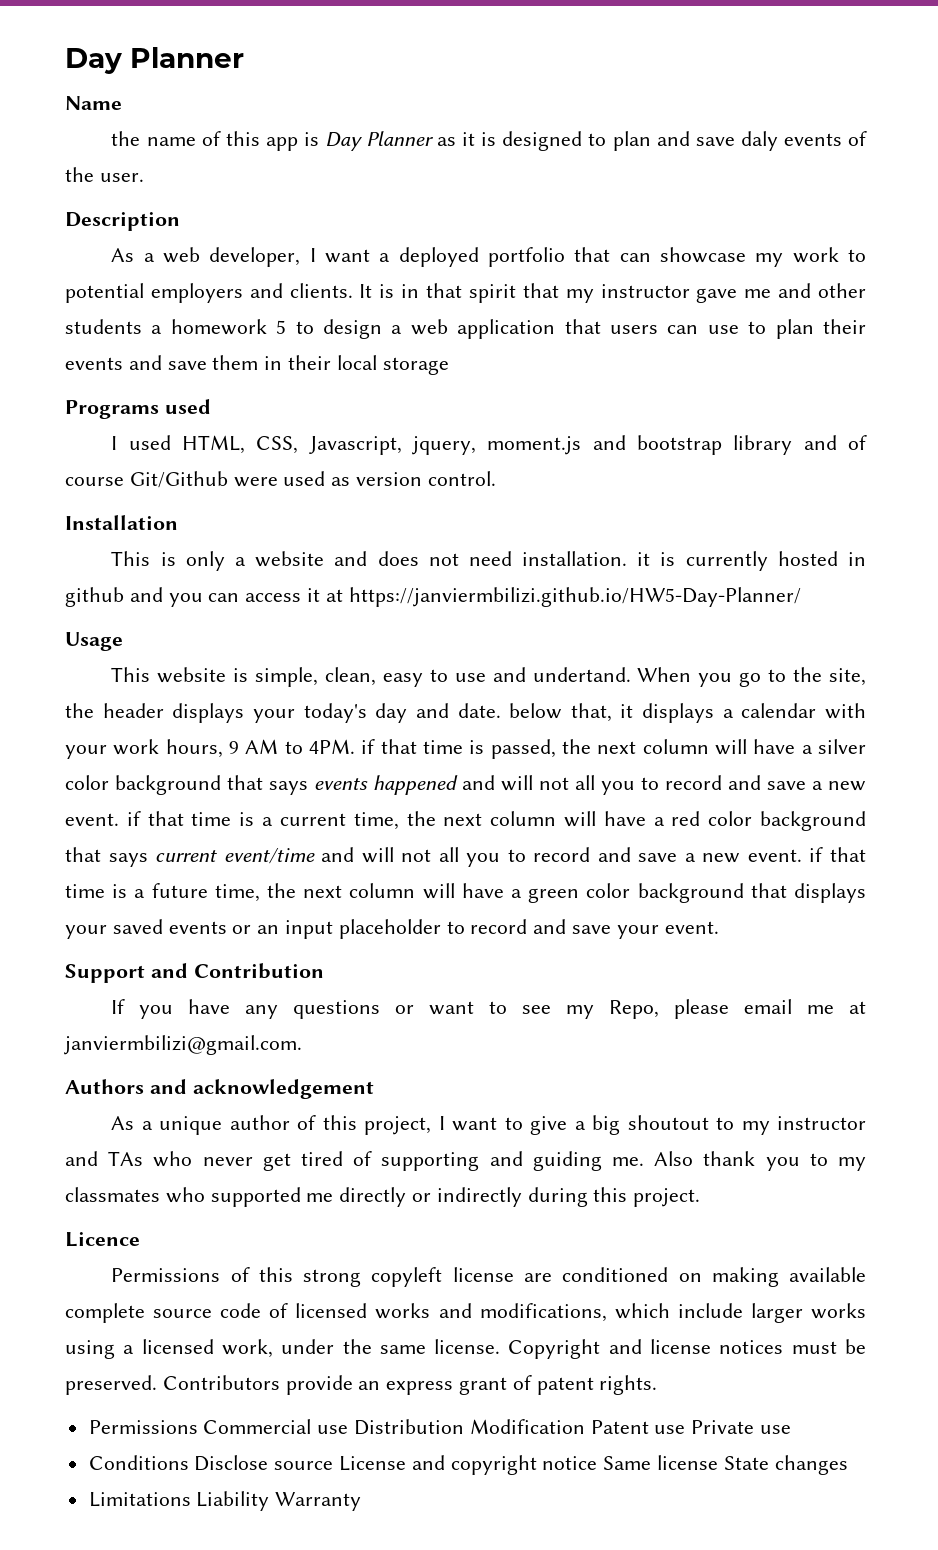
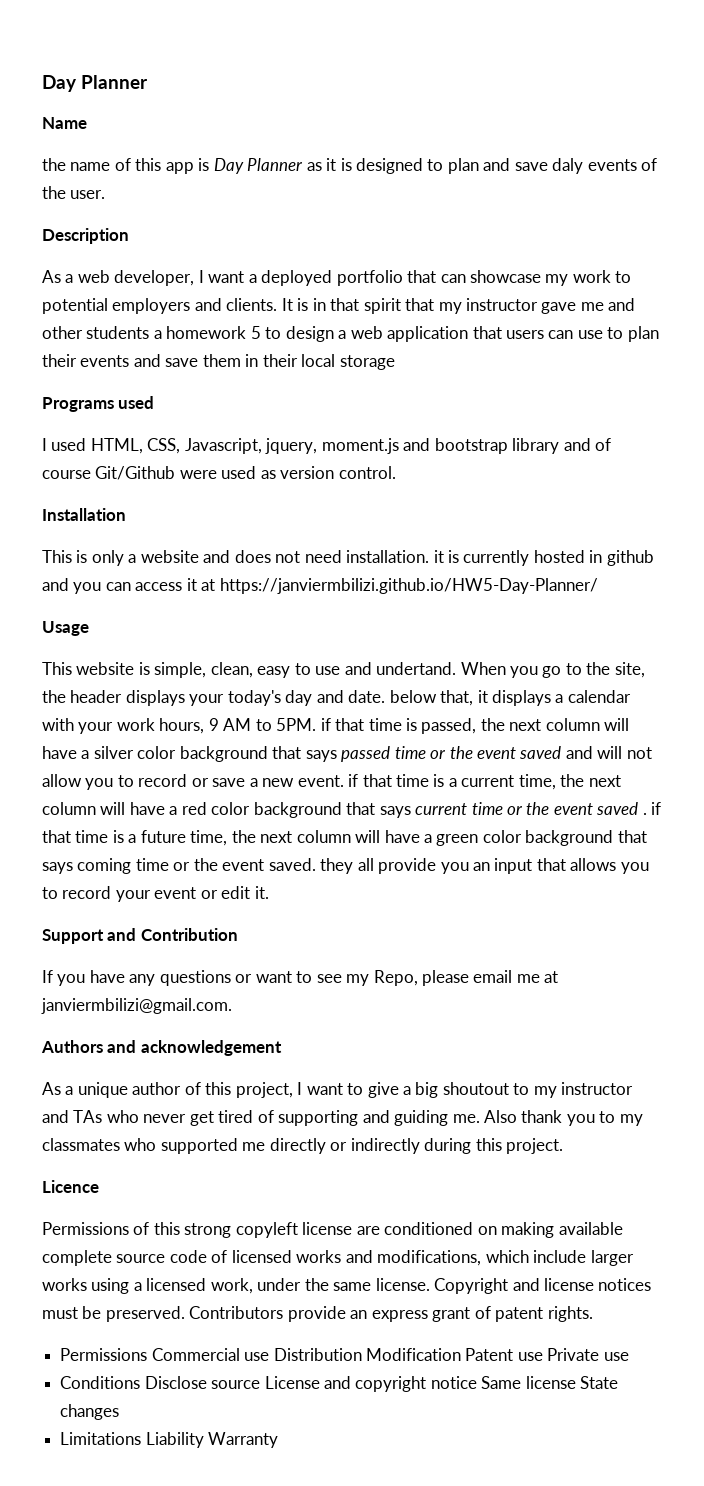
- When you go to the site, the header displays your today's day and date. below that, it displays a calendar with your work hours, 9 AM to 4PM. if that time is passed, the next column will have a silver color background that says events happened and will not all you to record and save a new event. if that time is a current time, the next column will have a red color background that says current event/time and will not all you to record and save a new event. if that time is a future time, the next column will have a green color background that displays your saved events or an input placeholder to record and save your event.
+ When you go to the site, the header displays your today's day and date. below that, it displays a calendar with your work hours, 9 AM to 5PM. if that time is passed, the next column will have a silver color background that says passed time or the event saved and will not allow you to record or save a new event. if that time is a current time, the next column will have a red color background that says current time or the event saved . if that time is a future time, the next column will have a green color background that says coming time or the event saved. they all provide you an input that allows you to record your event or edit it.

